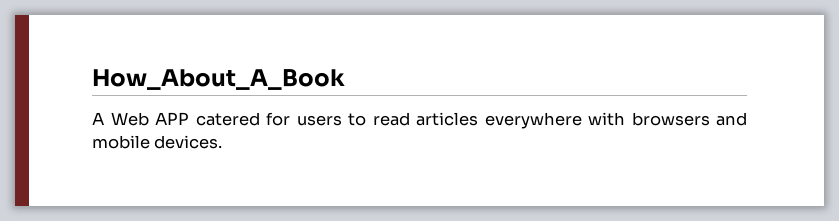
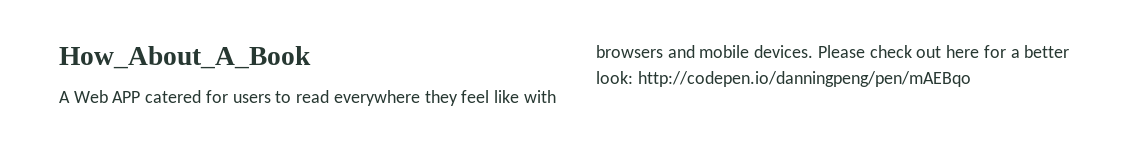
- A Web APP catered for users to read articles everywhere with browsers and mobile devices.
+ A Web APP catered for users to read everywhere they feel like with browsers and mobile devices.
+ Please check out here for a better look: http://codepen.io/danningpeng/pen/mAEBqo

